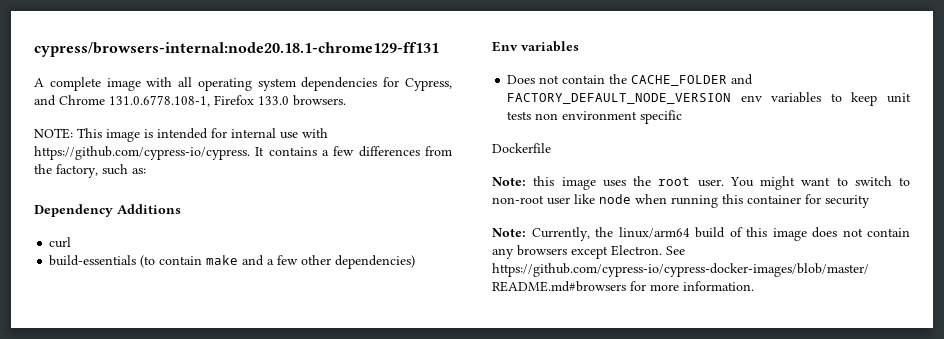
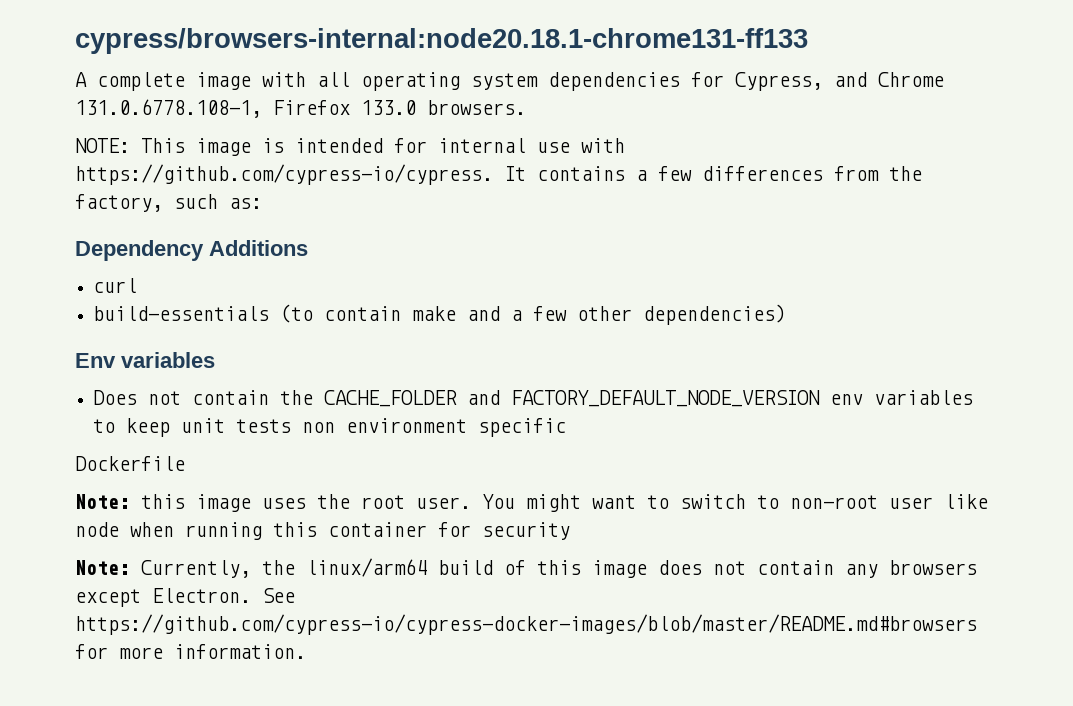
- cypress/browsers-internal:node20.18.1-chrome129-ff131
+ cypress/browsers-internal:node20.18.1-chrome131-ff133

